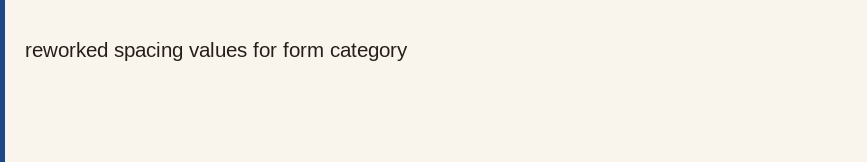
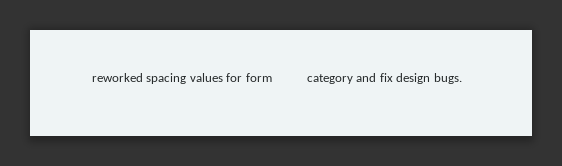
- reworked spacing values for form category
+ reworked spacing values for form category and fix design bugs.

